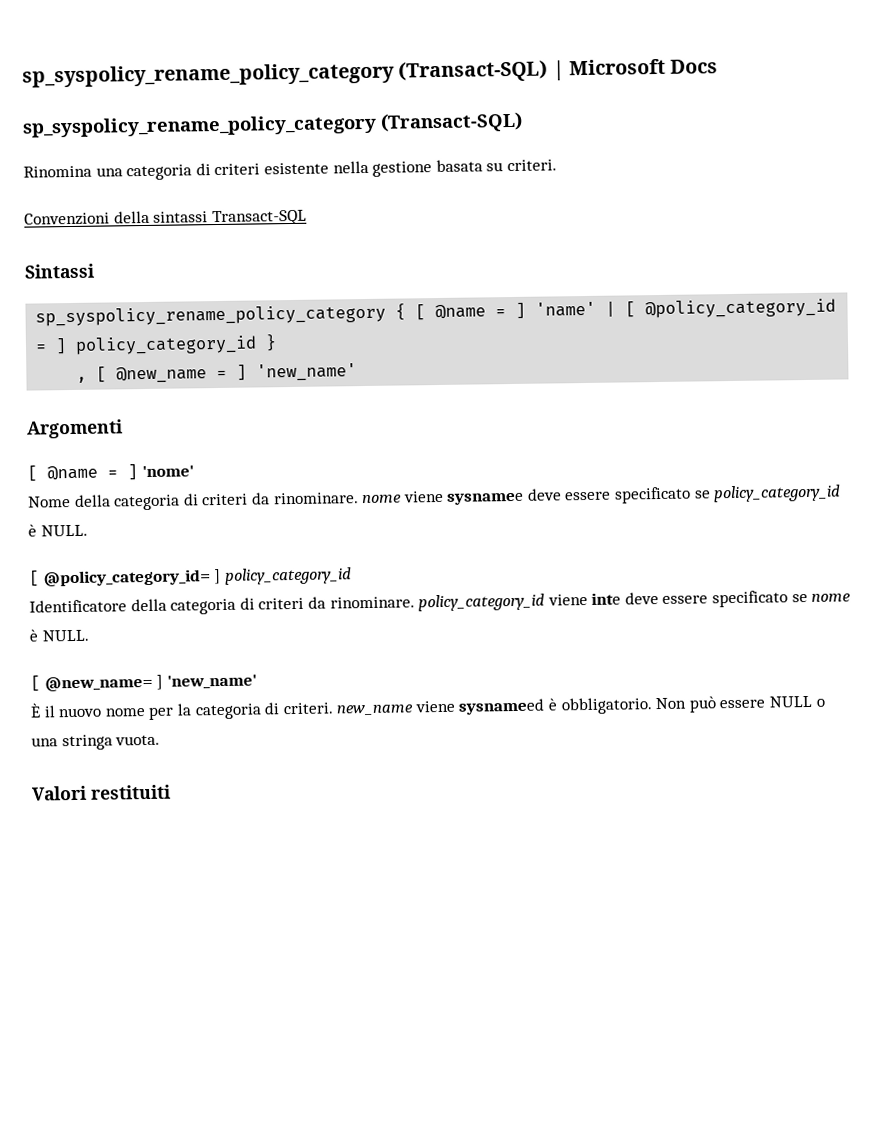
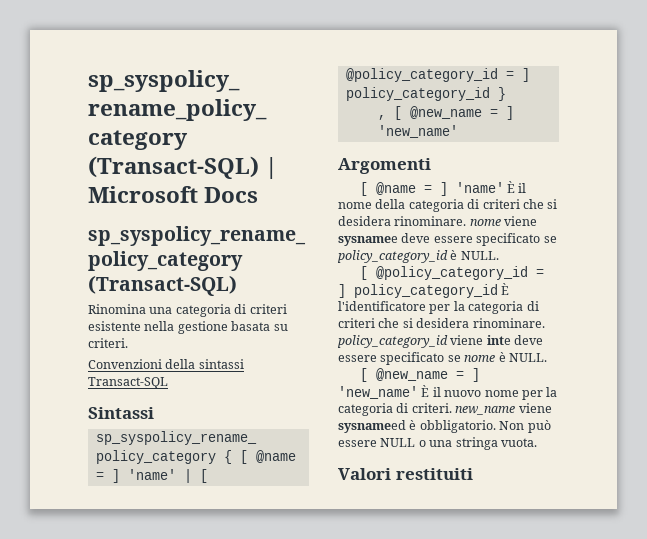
- [ @name = ] 'nome'
- Nome della categoria di criteri da rinominare. nome viene sysnamee deve essere specificato se policy_category_id è NULL.
+ [ @name = ] 'name' È il nome della categoria di criteri che si desidera rinominare. nome viene sysnamee deve essere specificato se policy_category_id è NULL.
- [ @policy_category_id= ] policy_category_id
- Identificatore della categoria di criteri da rinominare. policy_category_id viene inte deve essere specificato se nome è NULL.
+ [ @policy_category_id = ] policy_category_id È l'identificatore per la categoria di criteri che si desidera rinominare. policy_category_id viene inte deve essere specificato se nome è NULL.
- [ @new_name= ] 'new_name'
- È il nuovo nome per la categoria di criteri. new_name viene sysnameed è obbligatorio.
+ [ @new_name = ] 'new_name' È il nuovo nome per la categoria di criteri. new_name viene sysnameed è obbligatorio.

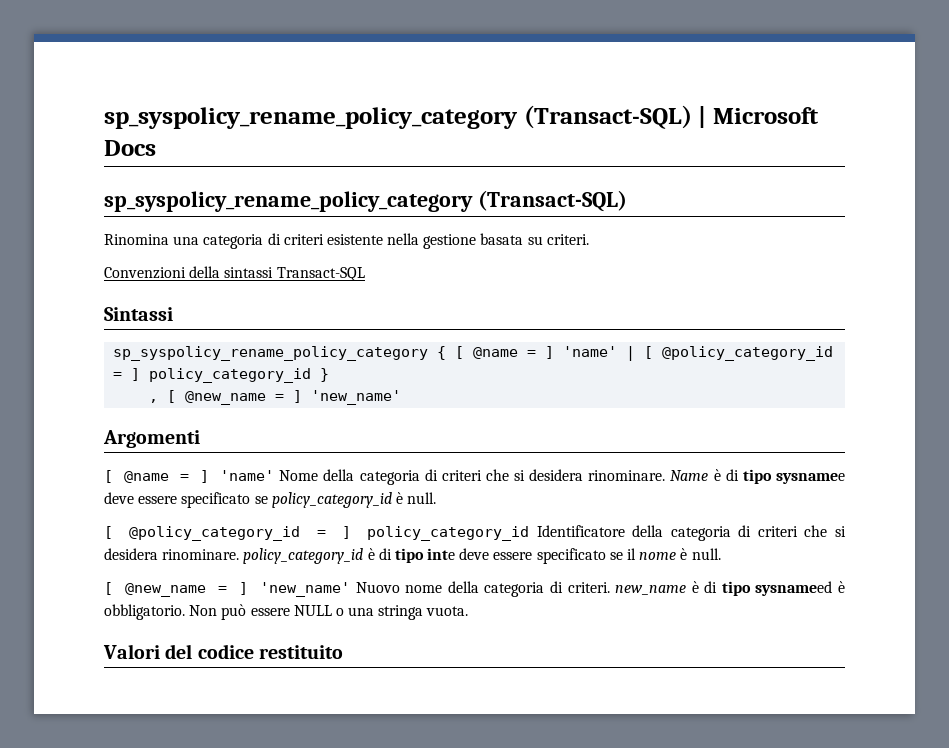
- [ @name = ] 'name' È il nome della categoria di criteri che si desidera rinominare. nome viene sysnamee deve essere specificato se policy_category_id è NULL.
- [ @policy_category_id = ] policy_category_id È l'identificatore per la categoria di criteri che si desidera rinominare. policy_category_id viene inte deve essere specificato se nome è NULL.
- [ @new_name = ] 'new_name' È il nuovo nome per la categoria di criteri. new_name viene sysnameed è obbligatorio.
+ [ @name = ] 'name' Nome della categoria di criteri che si desidera rinominare. Name è di tipo sysnamee deve essere specificato se policy_category_id è null.
+ [ @policy_category_id = ] policy_category_id Identificatore della categoria di criteri che si desidera rinominare. policy_category_id è di tipo inte deve essere specificato se il nome è null.
+ [ @new_name = ] 'new_name' Nuovo nome della categoria di criteri. new_name è di tipo sysnameed è obbligatorio.
- Valori restituiti
+ Valori del codice restituito

